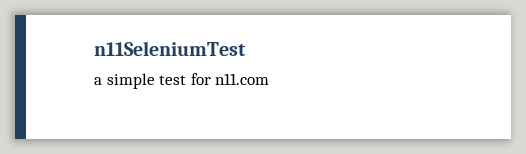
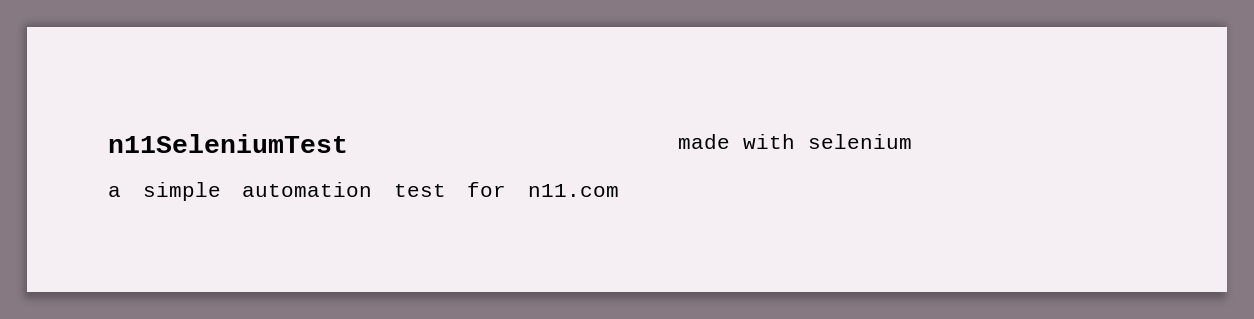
- a simple test for n11.com
+ a simple automation test for n11.com made with selenium

